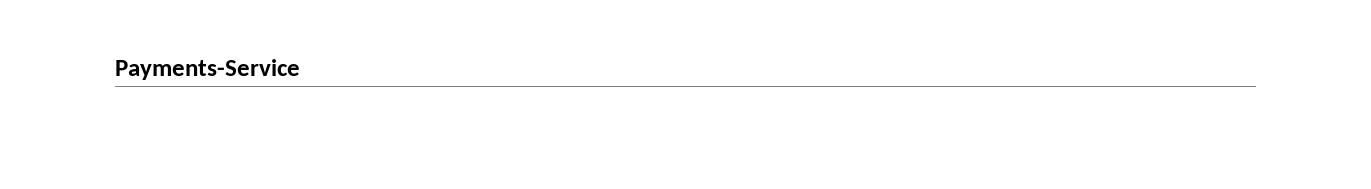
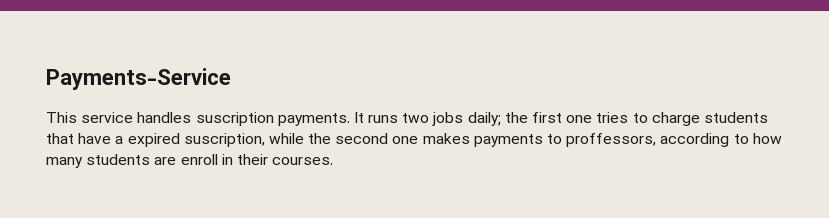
+ This service handles suscription payments. It runs two jobs daily; the first one tries to charge students that have a expired suscription, while the second one makes payments to proffessors, according to how many students are enroll in their courses.

